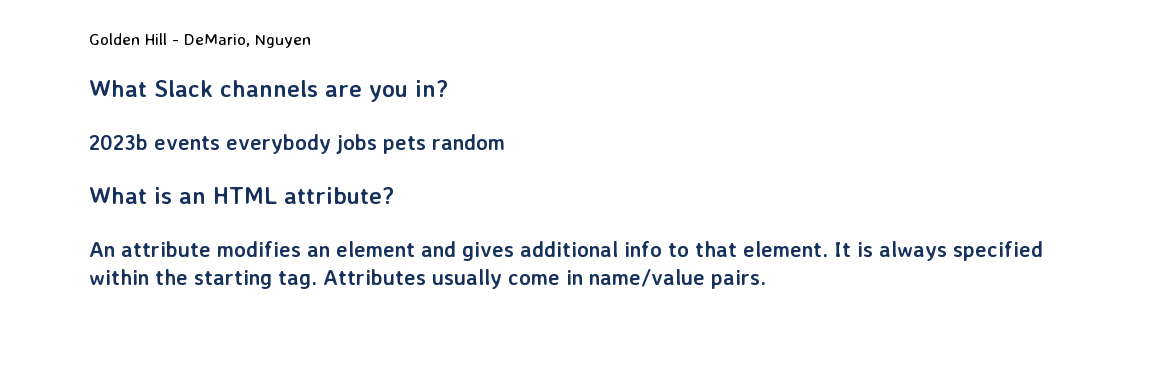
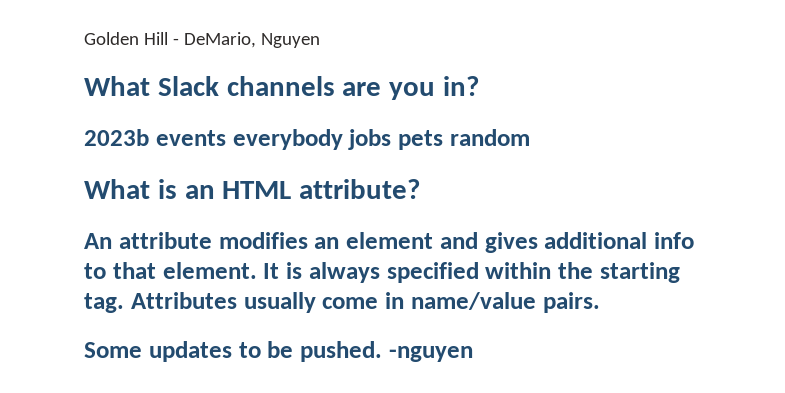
+ Some updates to be pushed. -nguyen

